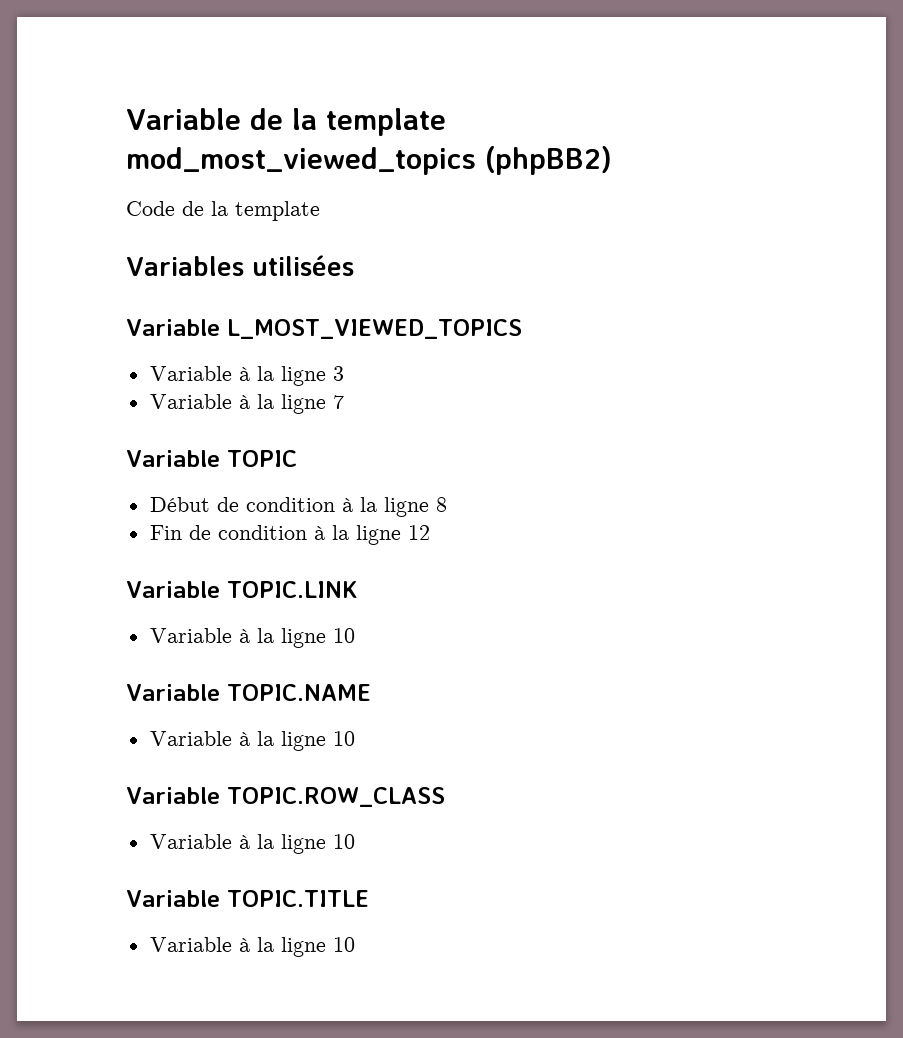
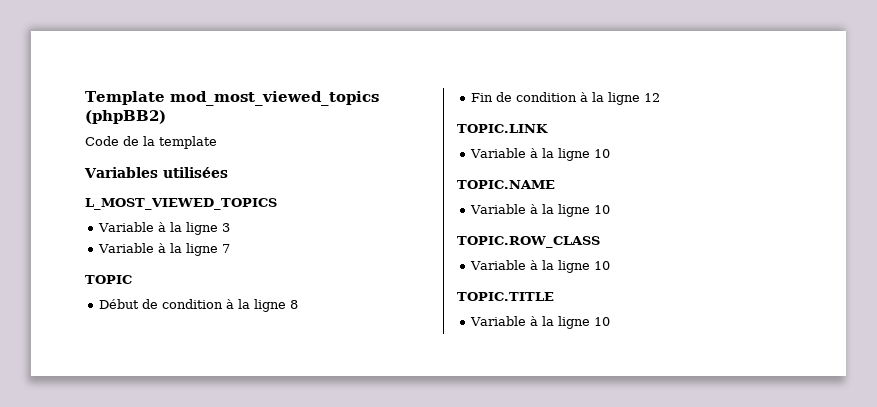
- Variable de la template mod_most_viewed_topics (phpBB2)
+ Template mod_most_viewed_topics (phpBB2)
- Variable L_MOST_VIEWED_TOPICS
+ L_MOST_VIEWED_TOPICS
- Variable TOPIC
+ TOPIC
- Variable TOPIC.LINK
+ TOPIC.LINK
- Variable TOPIC.NAME
+ TOPIC.NAME
- Variable TOPIC.ROW_CLASS
+ TOPIC.ROW_CLASS
- Variable TOPIC.TITLE
+ TOPIC.TITLE

